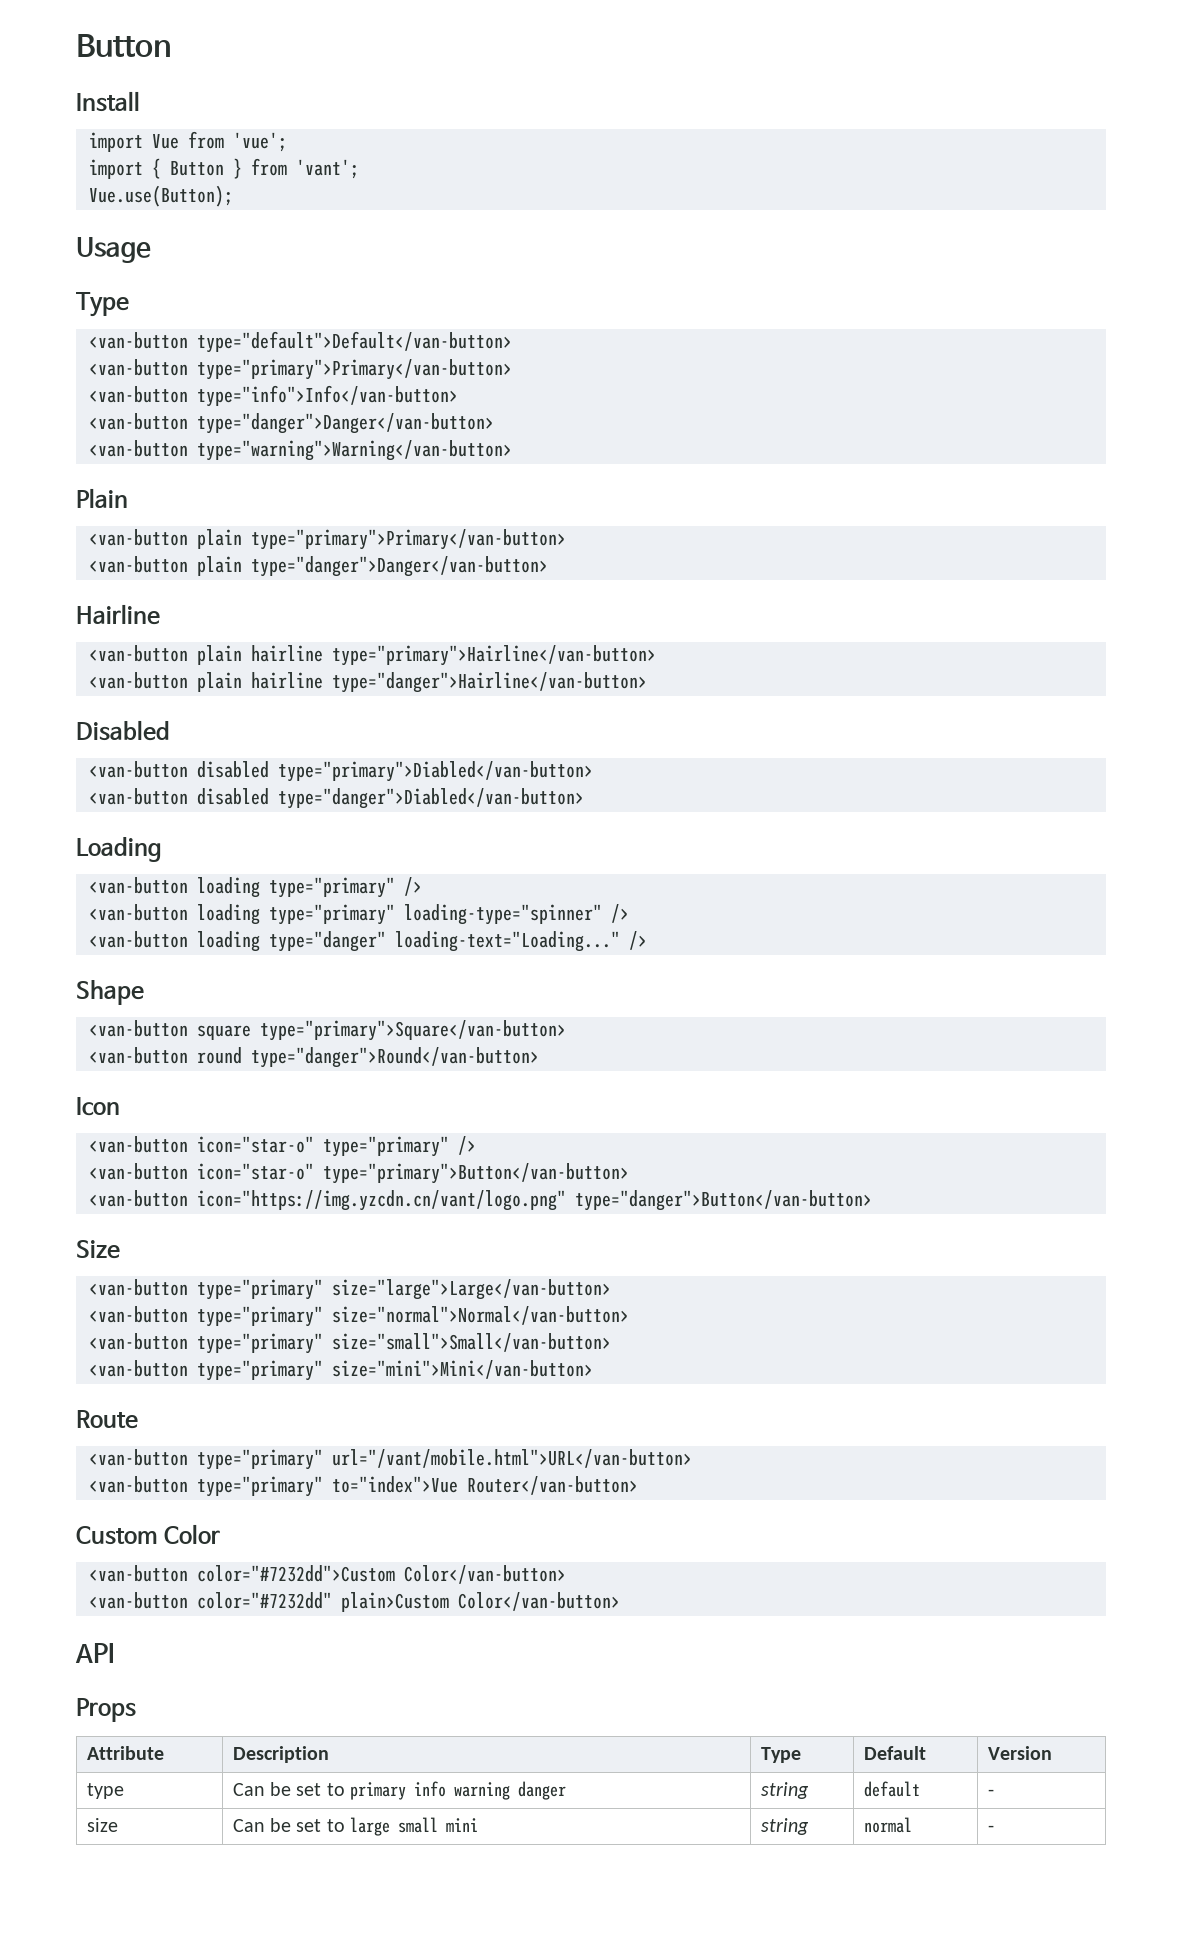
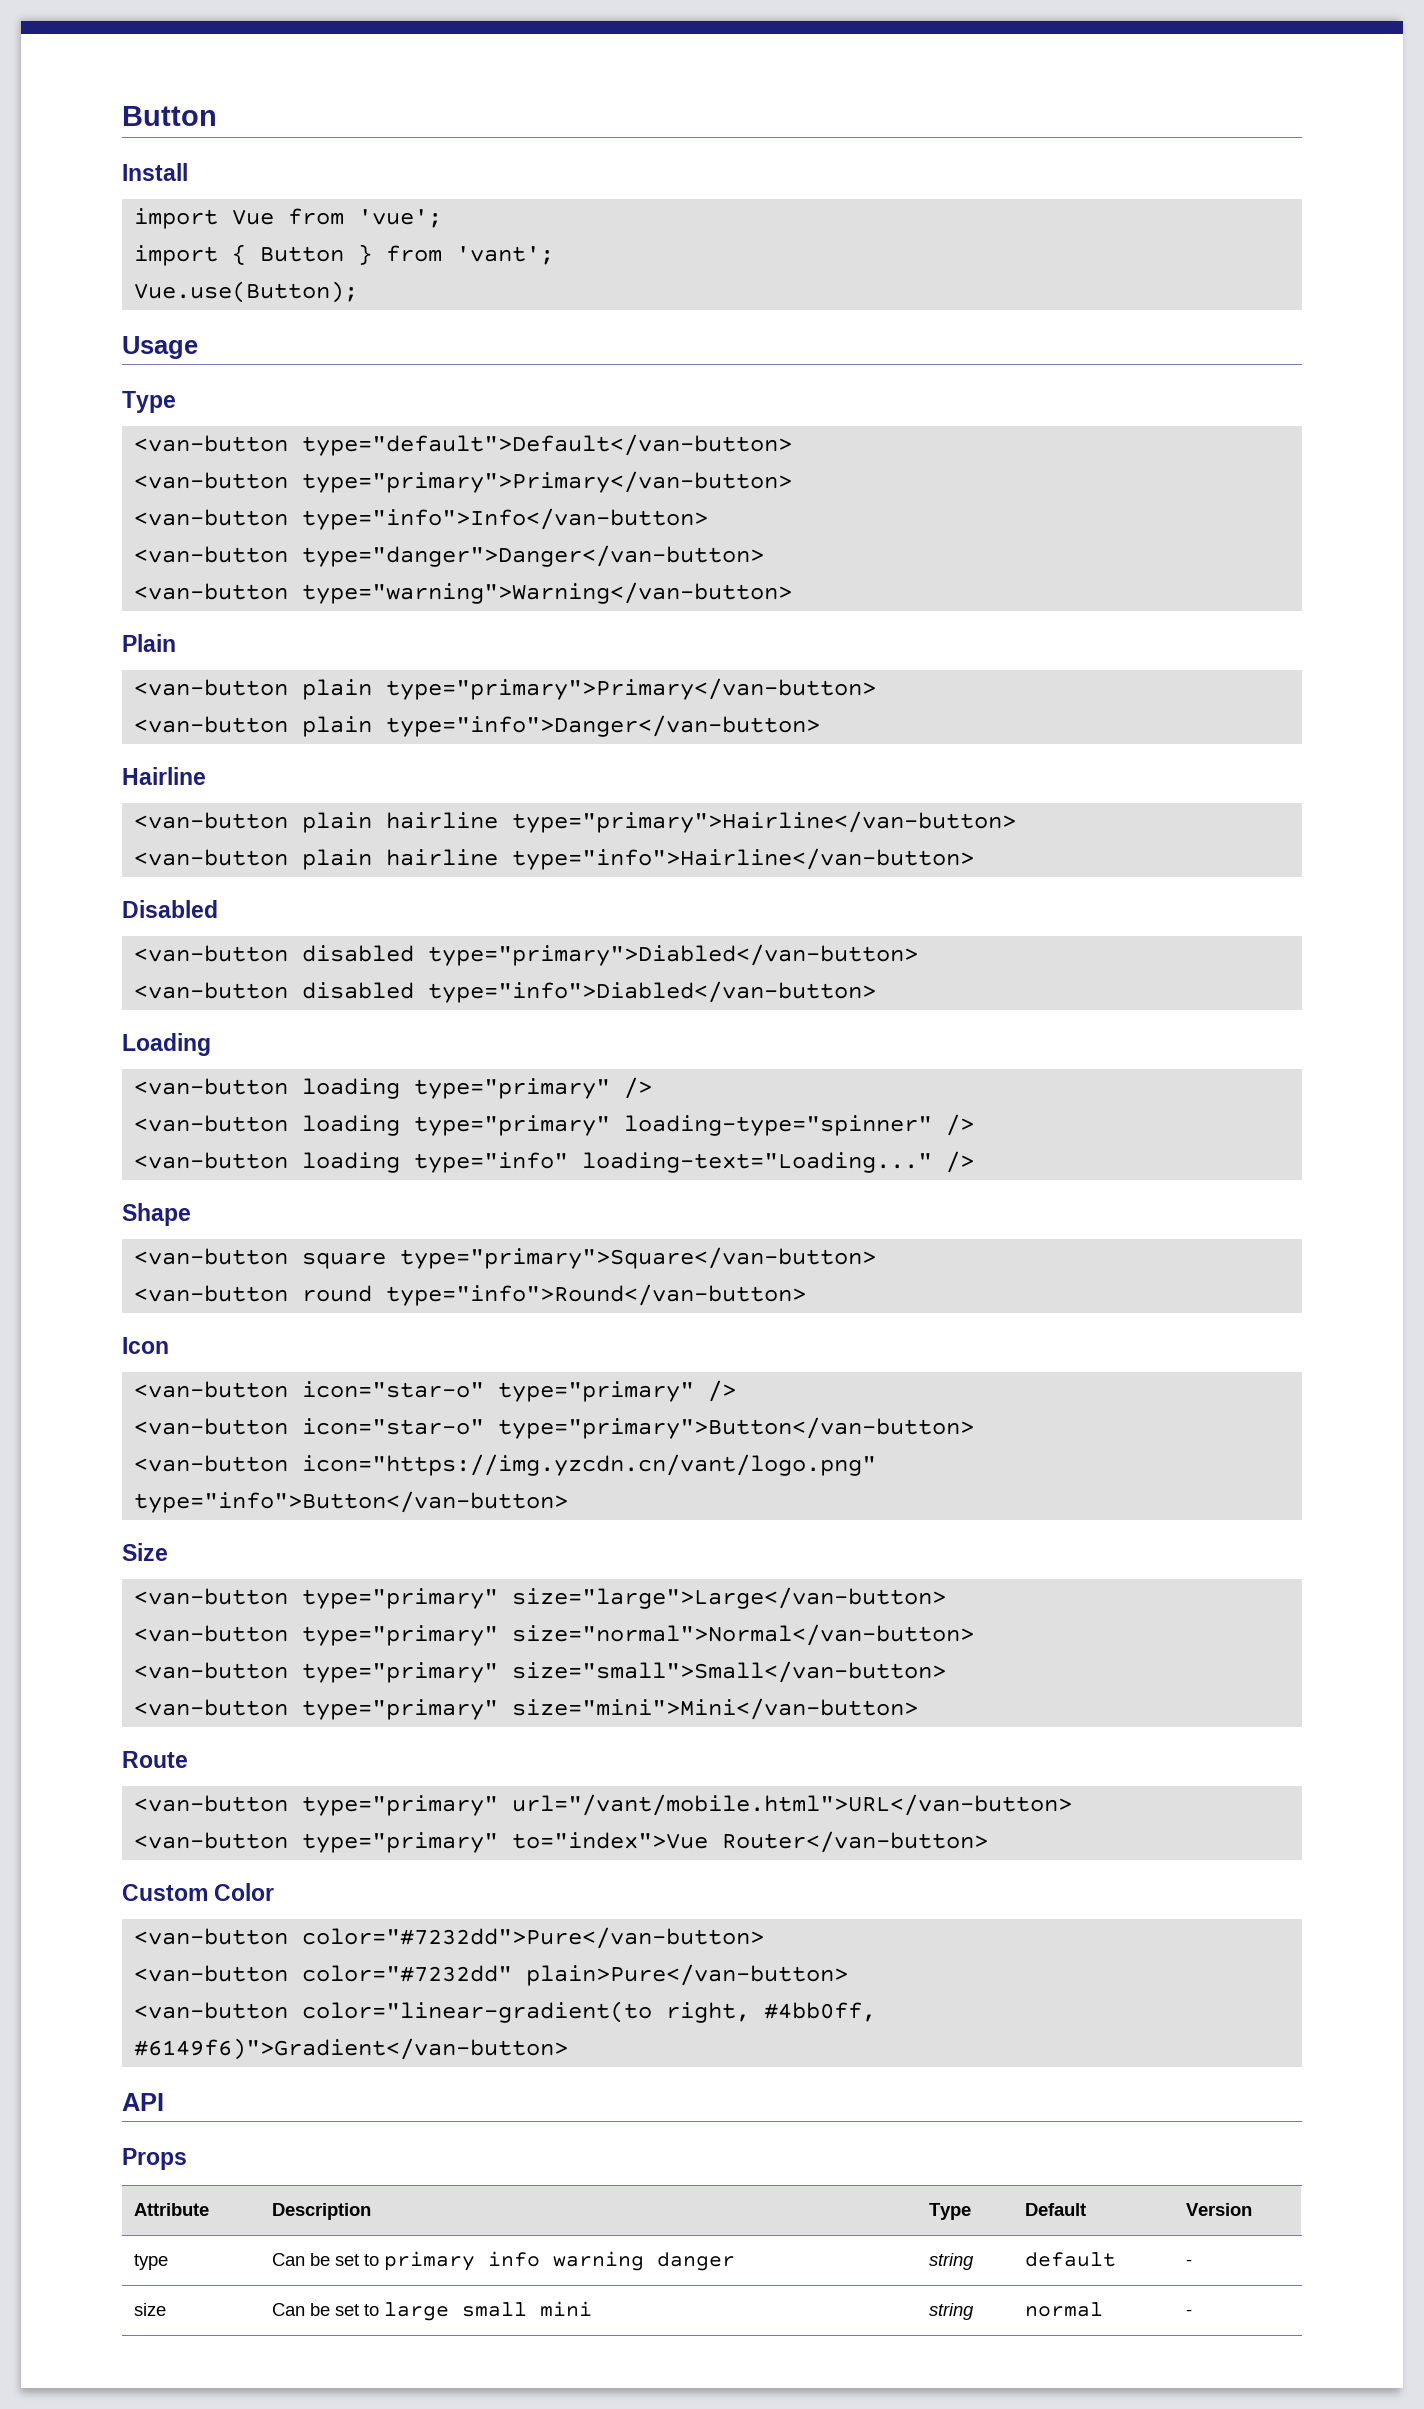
- <van-button plain type="danger">Danger</van-button>
+ <van-button plain type="info">Danger</van-button>
- <van-button plain hairline type="danger">Hairline</van-button>
+ <van-button plain hairline type="info">Hairline</van-button>
- <van-button disabled type="danger">Diabled</van-button>
+ <van-button disabled type="info">Diabled</van-button>
- <van-button loading type="danger" loading-text="Loading..."
+ <van-button loading type="info" loading-text="Loading..."
- <van-button round type="danger">Round</van-button>
+ <van-button round type="info">Round</van-button>
- <van-button icon="https://img.yzcdn.cn/vant/logo.png" type="danger">Button</van-button>
+ <van-button icon="https://img.yzcdn.cn/vant/logo.png" type="info">Button</van-button>
- <van-button color="#7232dd">Custom Color</van-button>
+ <van-button color="#7232dd">Pure</van-button>
- <van-button color="#7232dd" plain>Custom Color</van-button>
+ <van-button color="#7232dd" plain>Pure</van-button>
+ <van-button color="linear-gradient(to right, #4bb0ff, #6149f6)">Gradient</van-button>

